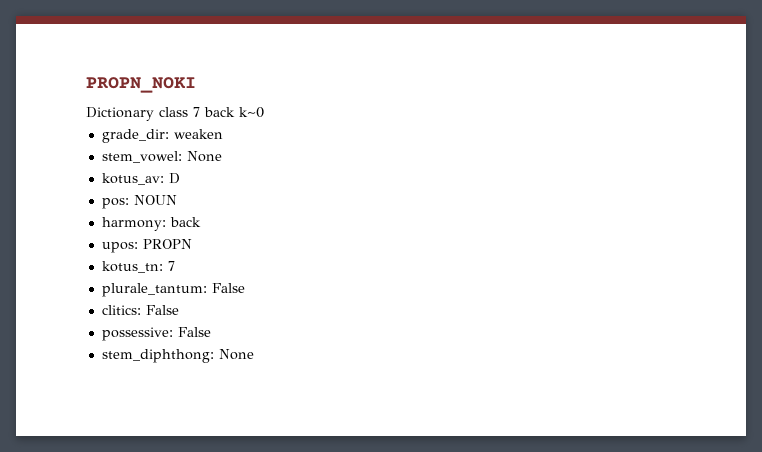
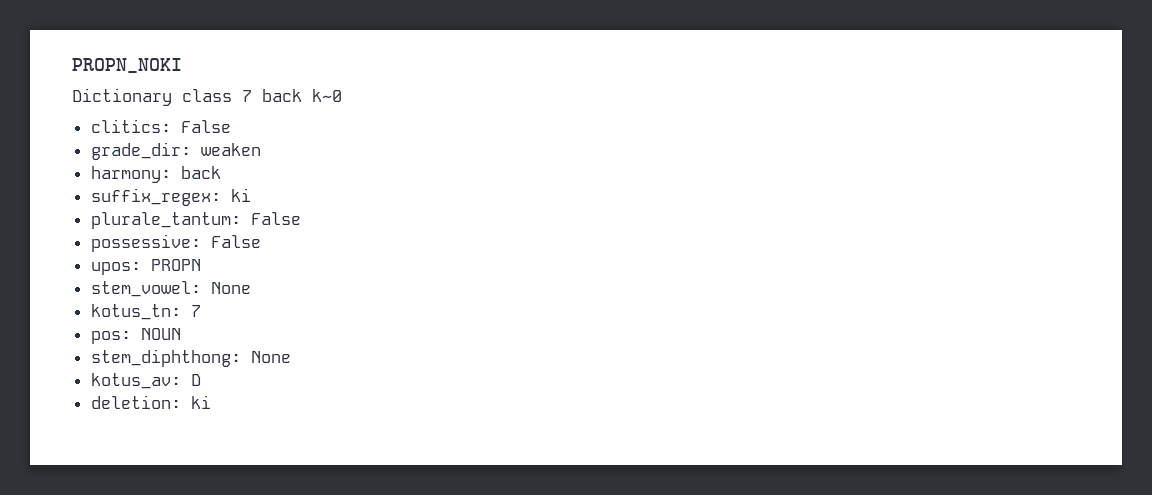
+ clitics: False
+ harmony: back
+ suffix_regex: ki
+ plurale_tantum: False
+ possessive: False
+ upos: PROPN
  stem_vowel: None
+ kotus_tn: 7
+ pos: NOUN
+ stem_diphthong: None
  kotus_av: D
- pos: NOUN
- harmony: back
- upos: PROPN
- kotus_tn: 7
- plurale_tantum: False
- clitics: False
- possessive: False
- stem_diphthong: None
+ deletion: ki

